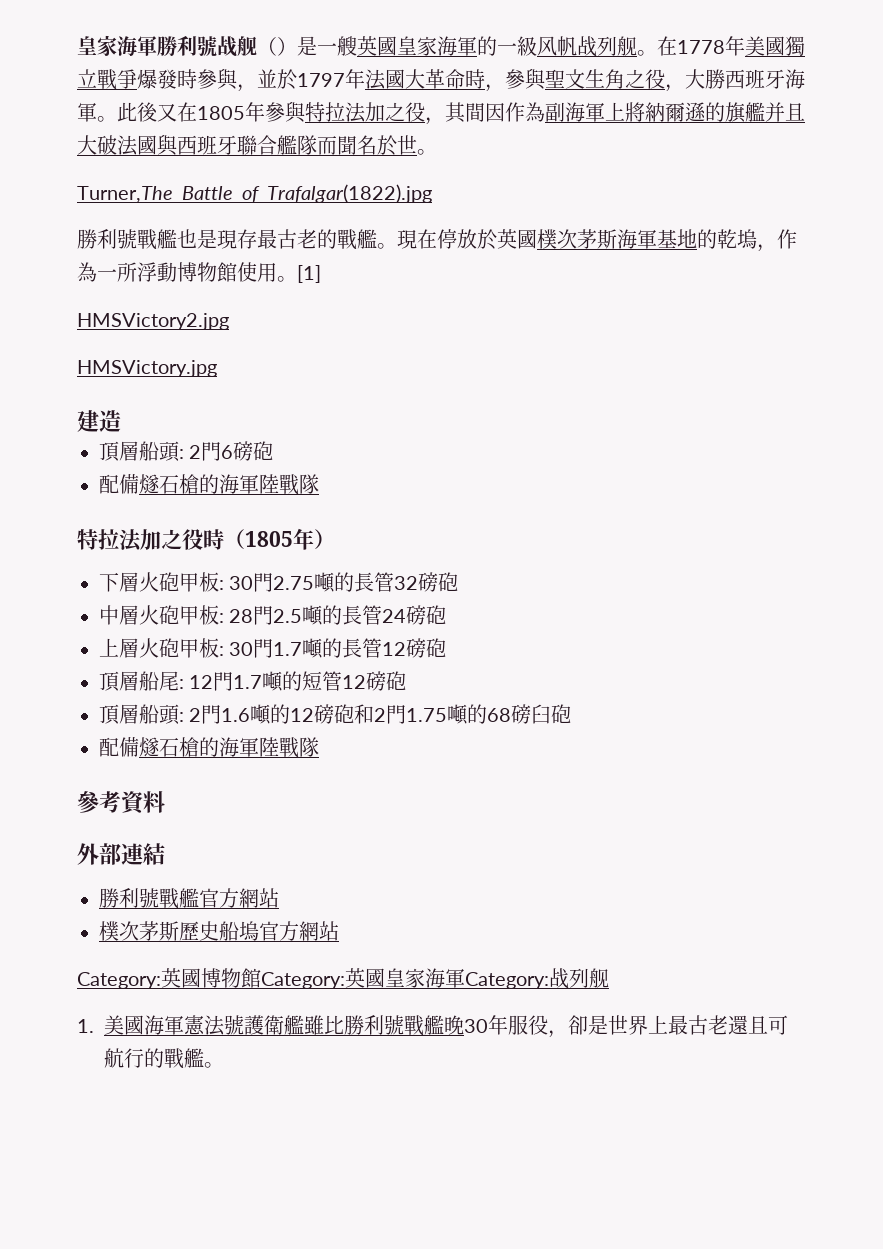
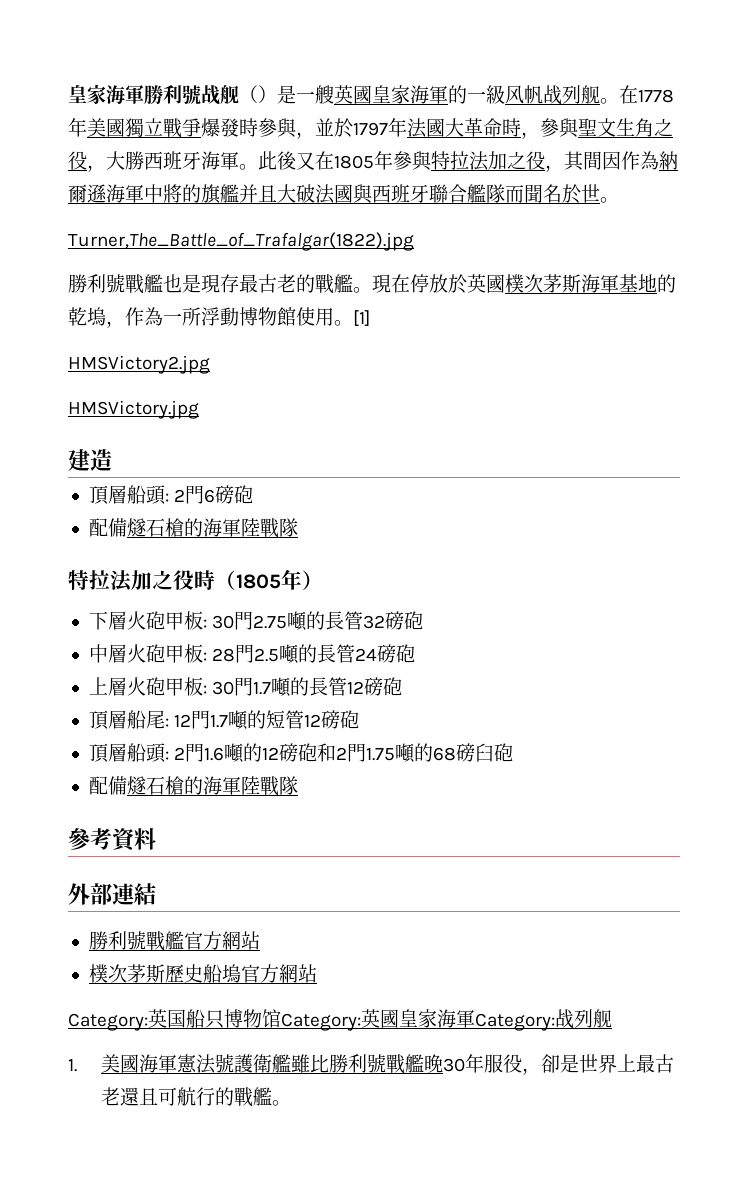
- 此後又在1805年參與特拉法加之役，其間因作為副海軍上將納爾遜的旗艦并且大破法國與西班牙聯合艦隊而聞名於世。
+ 此後又在1805年參與特拉法加之役，其間因作為納爾遜海軍中將的旗艦并且大破法國與西班牙聯合艦隊而聞名於世。
- Category:英國博物館Category:英國皇家海軍Category:战列舰
+ Category:英国船只博物馆Category:英國皇家海軍Category:战列舰

